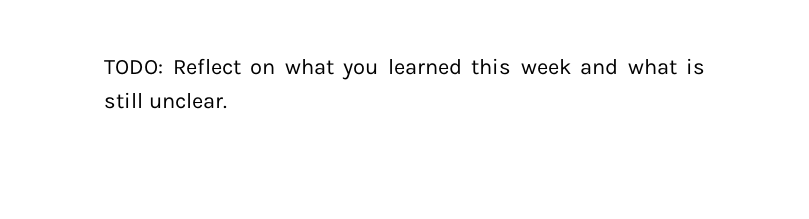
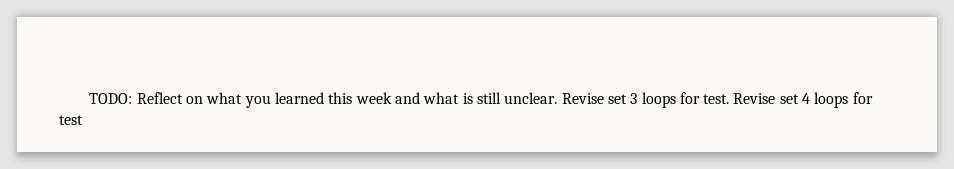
+ Revise set 3 loops for test. Revise set 4 loops for test

